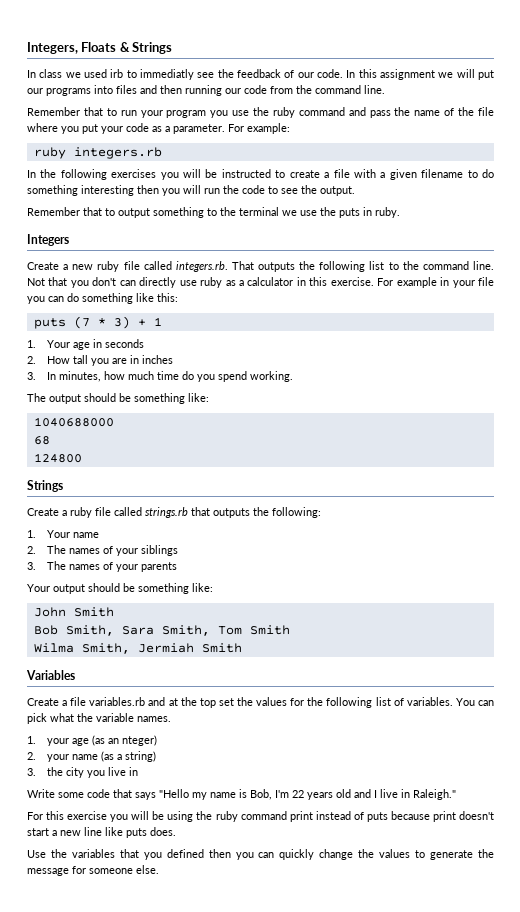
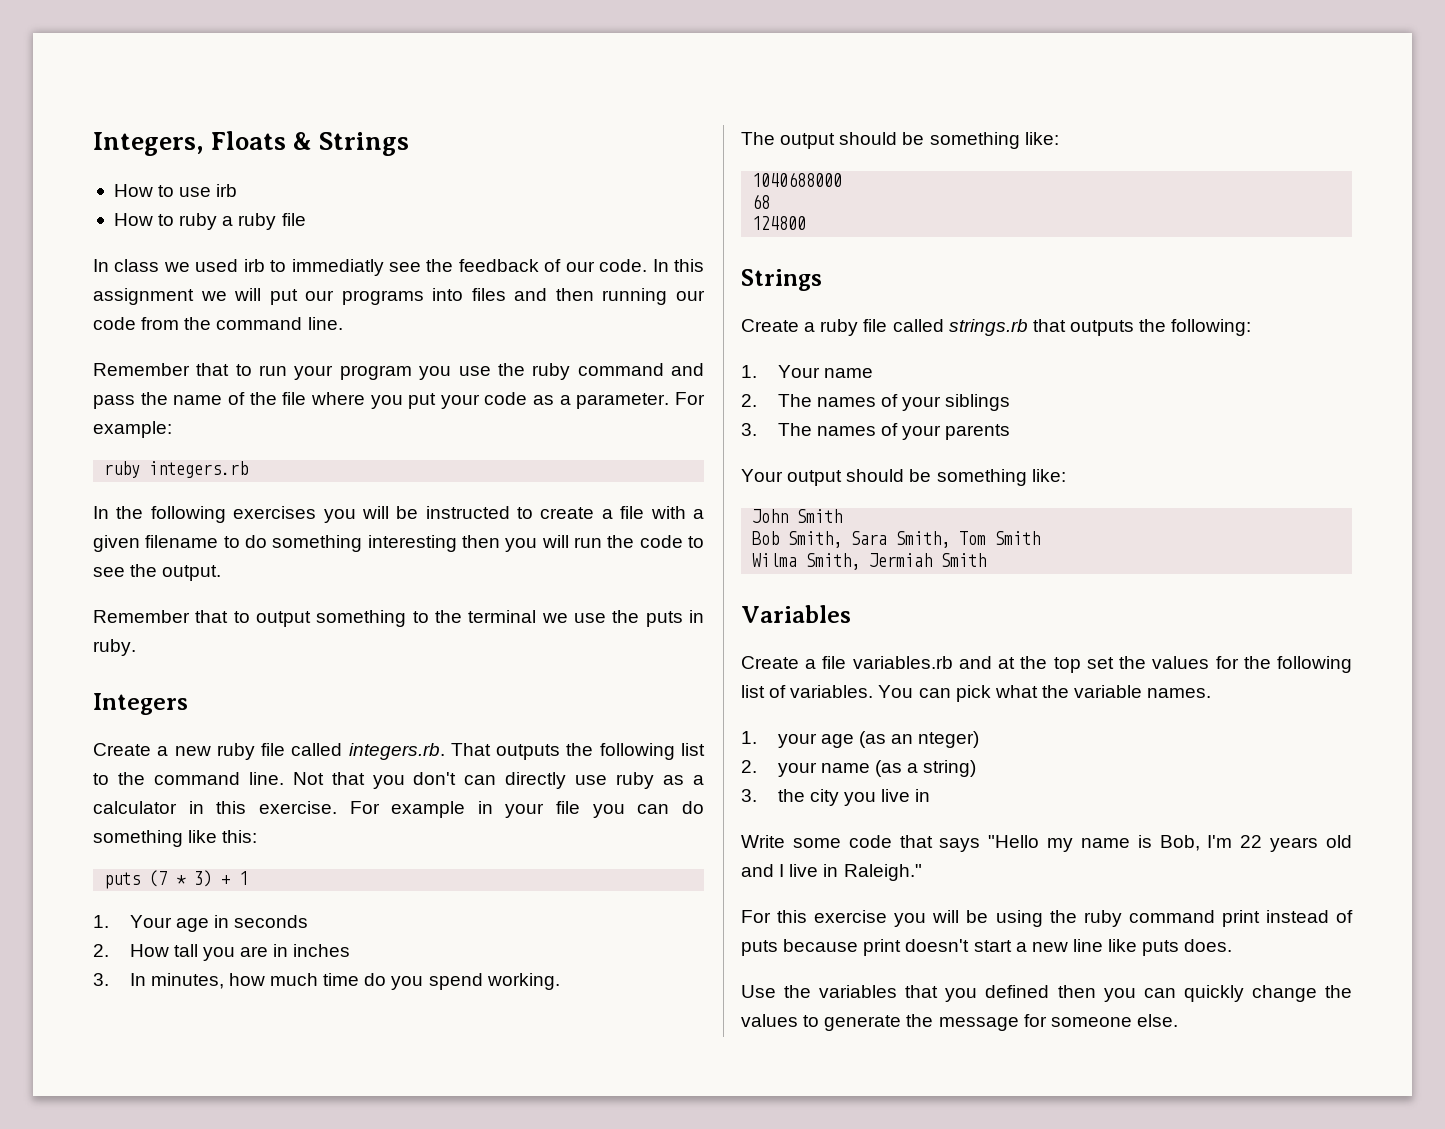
+ How to use irb
+ How to ruby a ruby file

